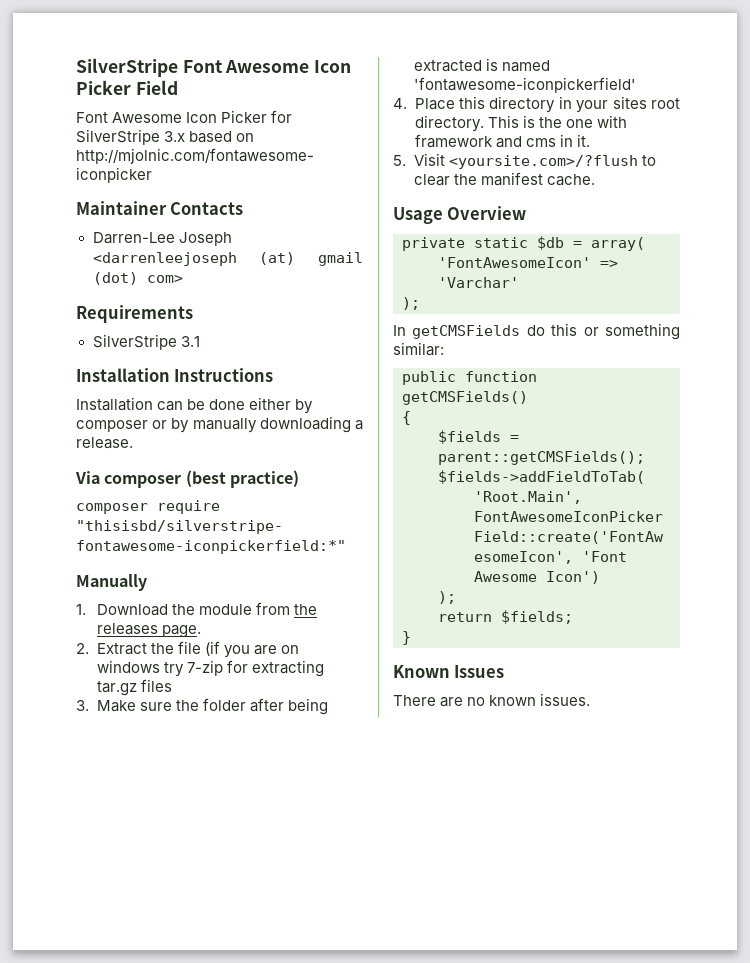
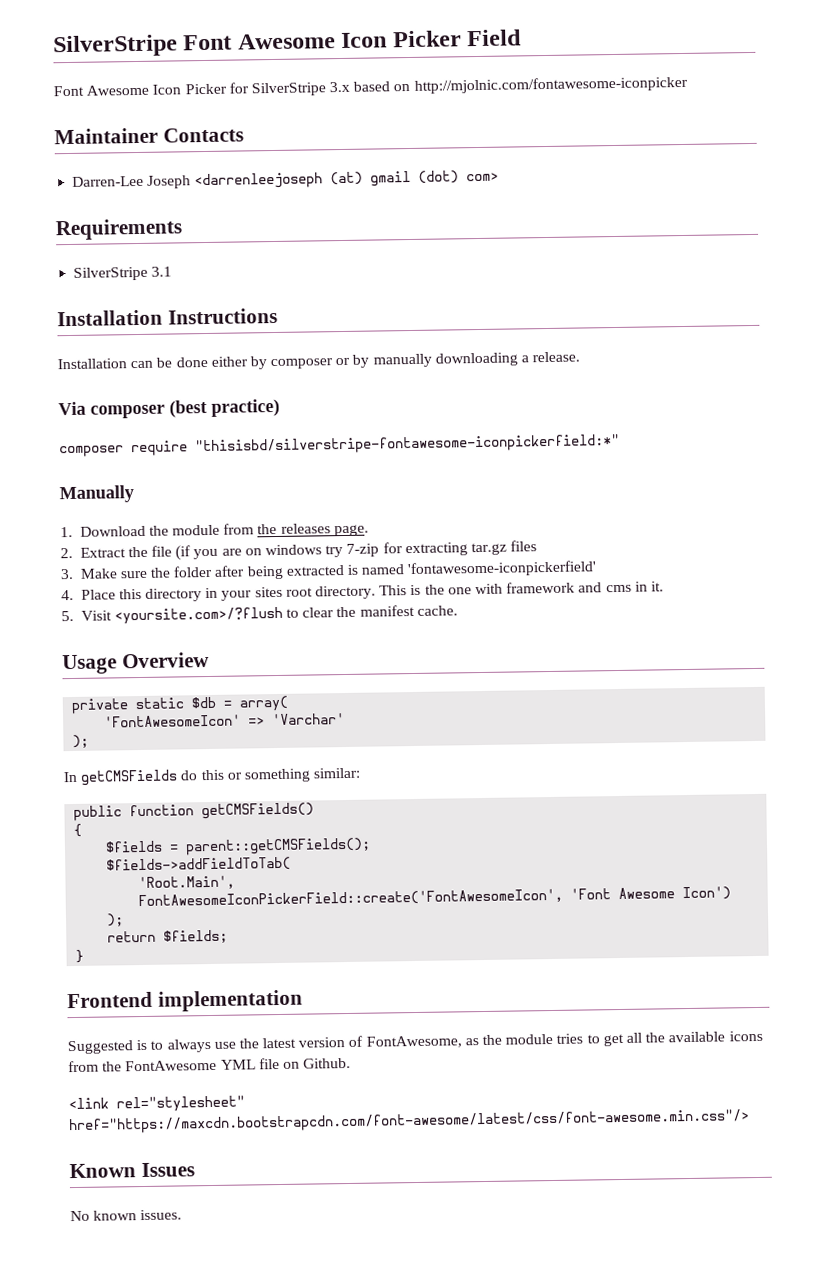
+ Frontend implementation
+ Suggested is to always use the latest version of FontAwesome, as the module tries to get all the available icons from the FontAwesome YML file on Github.
+ <link rel="stylesheet" href="https://maxcdn.bootstrapcdn.com/font-awesome/latest/css/font-awesome.min.css"/>
- There are no known issues.
+ No known issues.

